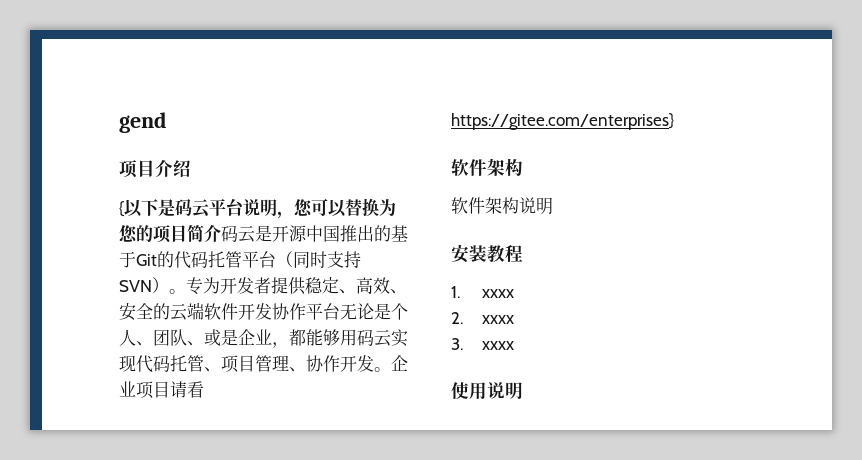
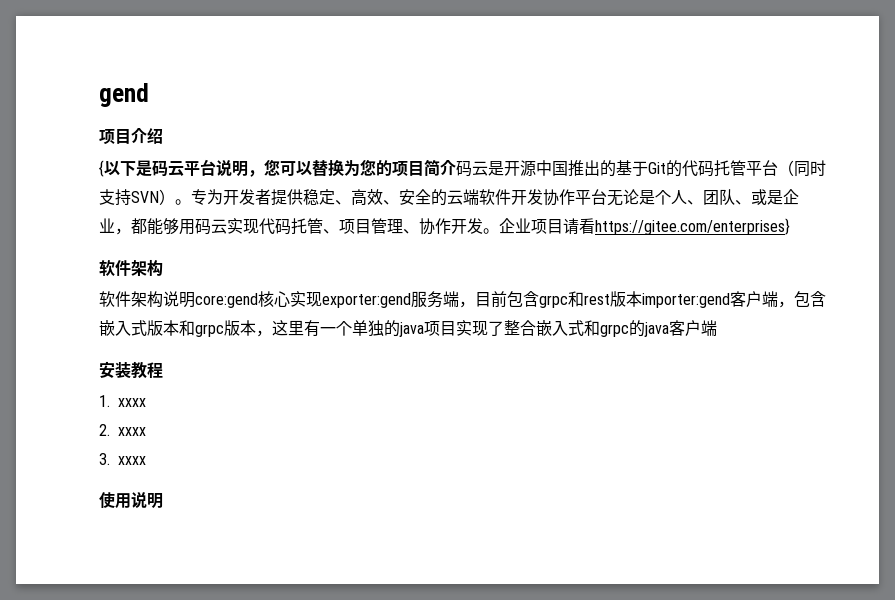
- 软件架构说明
+ 软件架构说明core:gend核心实现exporter:gend服务端，目前包含grpc和rest版本importer:gend客户端，包含嵌入式版本和grpc版本，这里有一个单独的java项目实现了整合嵌入式和grpc的java客户端

